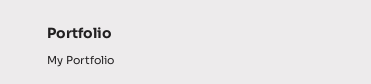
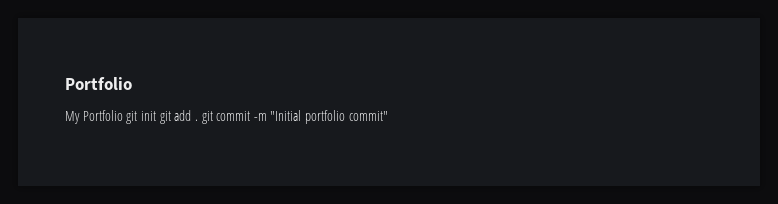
- My Portfolio
+ My Portfolio git init git add . git commit -m "Initial portfolio commit"

